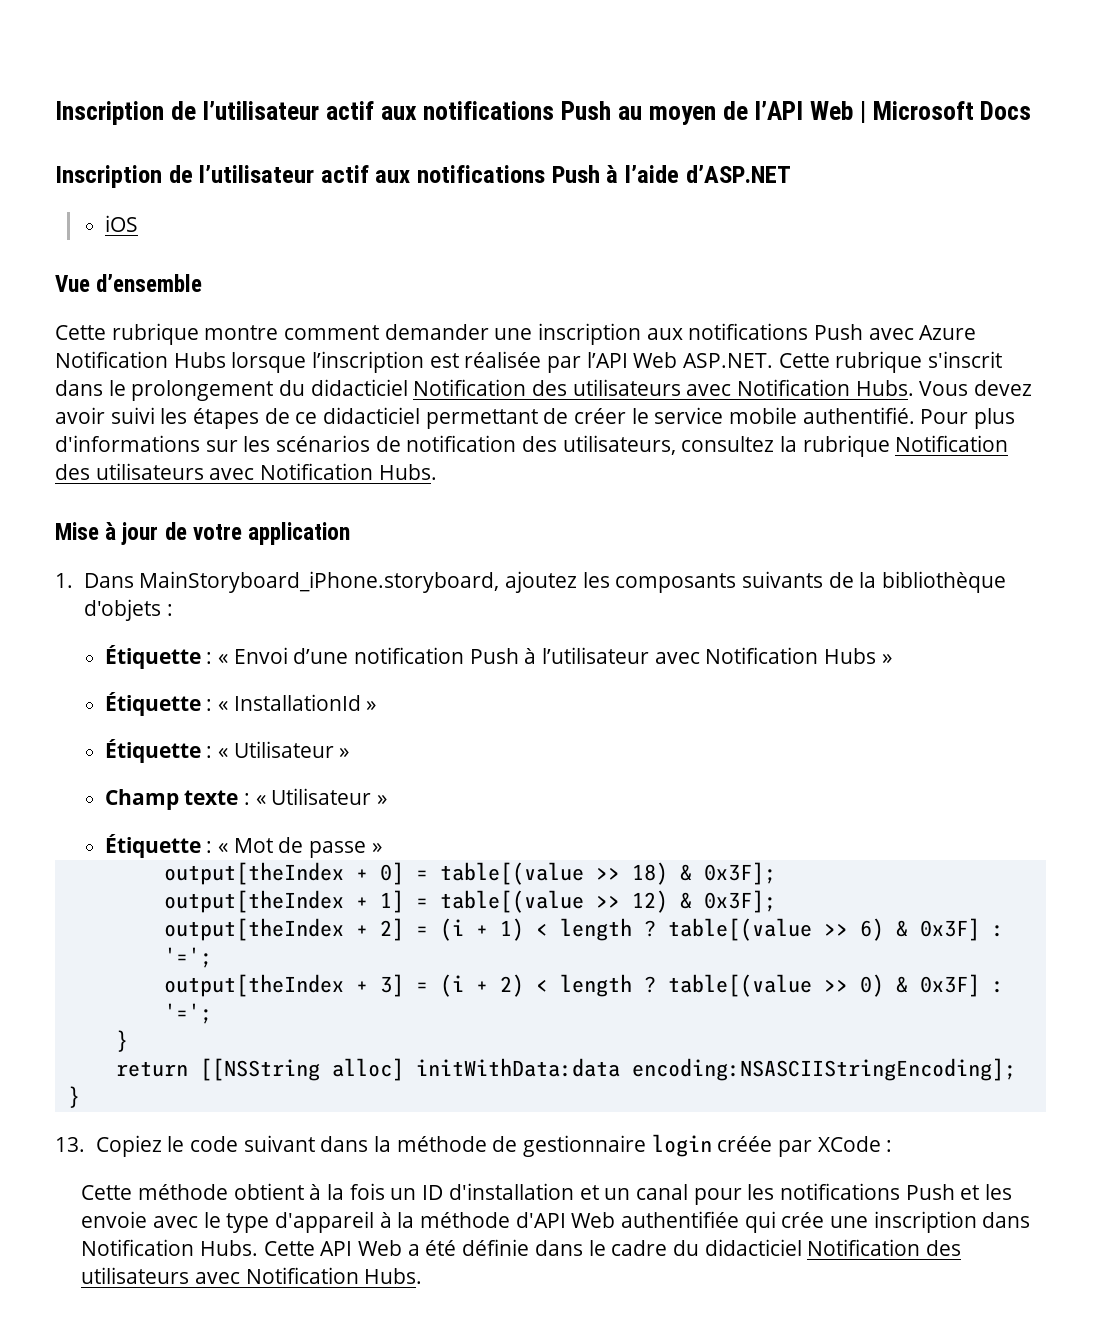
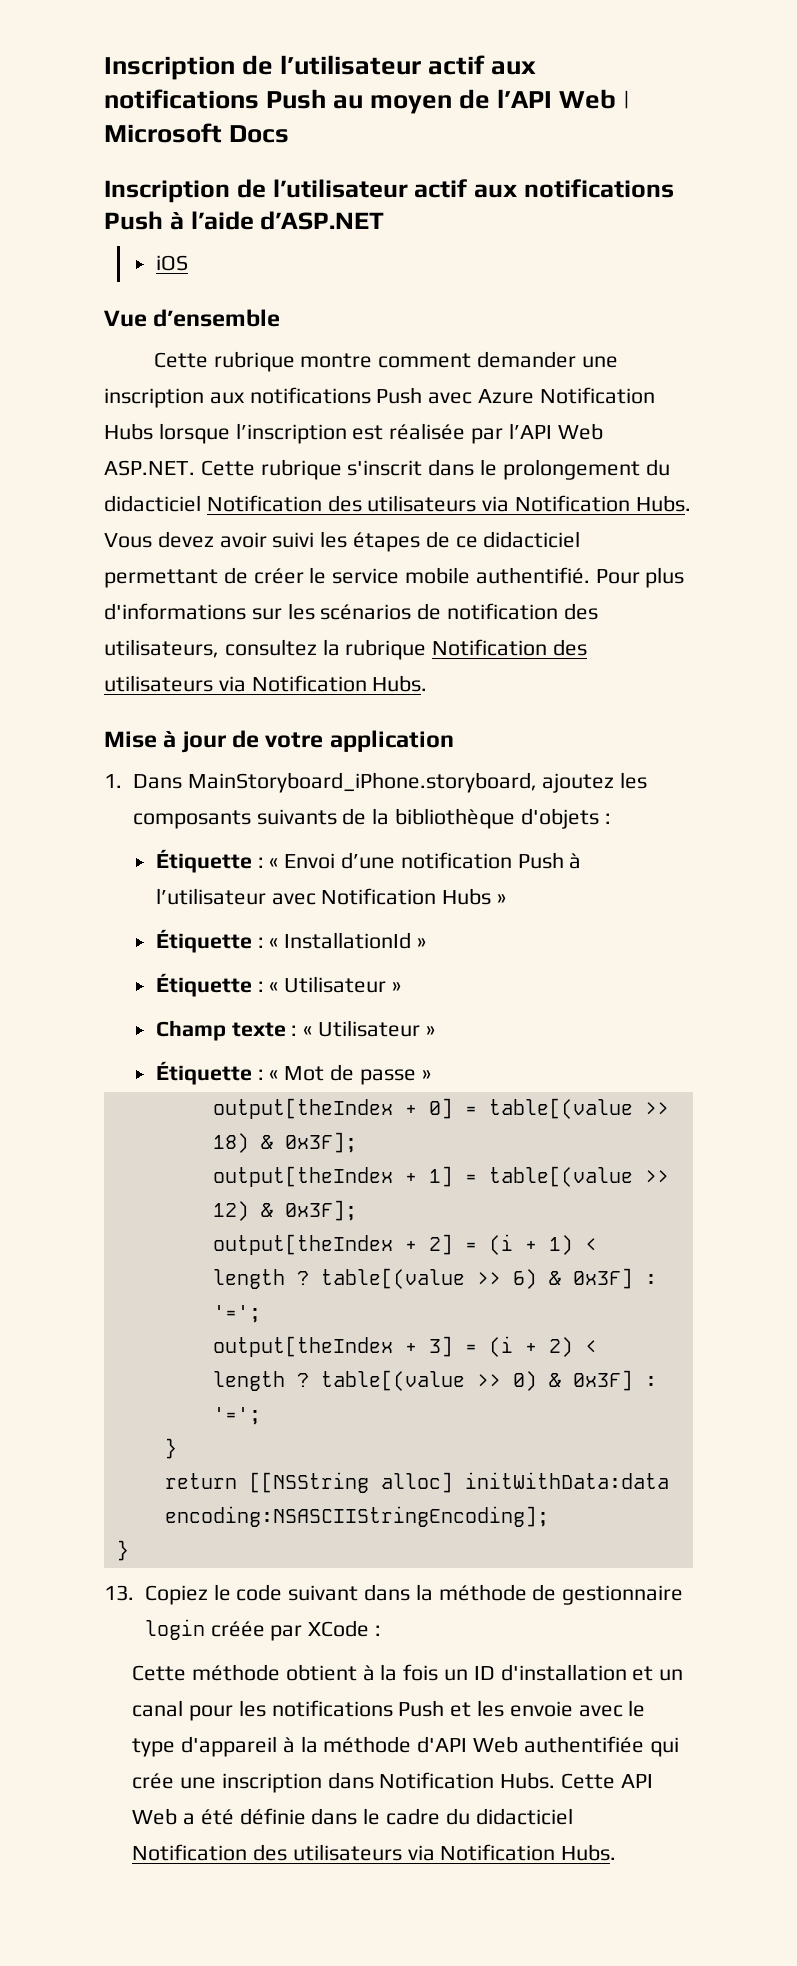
- Cette rubrique montre comment demander une inscription aux notifications Push avec Azure Notification Hubs lorsque l’inscription est réalisée par l’API Web ASP.NET. Cette rubrique s'inscrit dans le prolongement du didacticiel Notification des utilisateurs avec Notification Hubs.
+ Cette rubrique montre comment demander une inscription aux notifications Push avec Azure Notification Hubs lorsque l’inscription est réalisée par l’API Web ASP.NET. Cette rubrique s'inscrit dans le prolongement du didacticiel Notification des utilisateurs via Notification Hubs.
- Pour plus d'informations sur les scénarios de notification des utilisateurs, consultez la rubrique Notification des utilisateurs avec Notification Hubs.
+ Pour plus d'informations sur les scénarios de notification des utilisateurs, consultez la rubrique Notification des utilisateurs via Notification Hubs.
- Cette API Web a été définie dans le cadre du didacticiel Notification des utilisateurs avec Notification Hubs.
+ Cette API Web a été définie dans le cadre du didacticiel Notification des utilisateurs via Notification Hubs.

